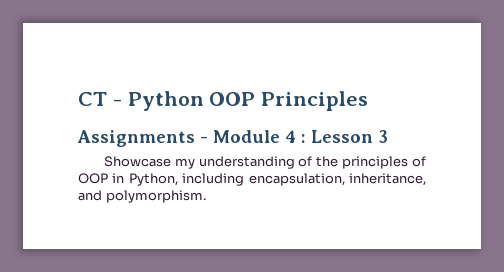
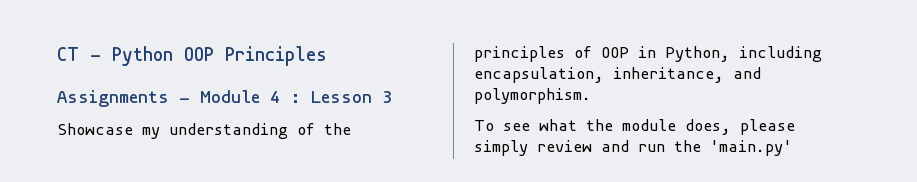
+ To see what the module does, please simply review and run the 'main.py'

